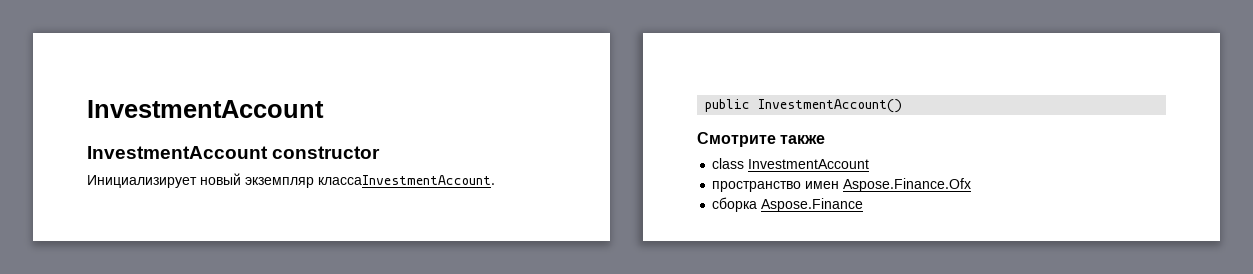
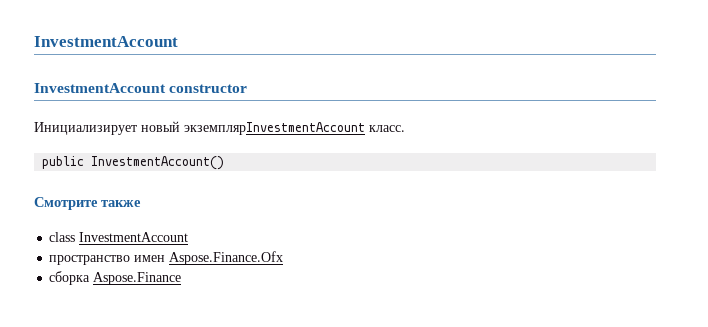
- Инициализирует новый экземпляр классаInvestmentAccount.
+ Инициализирует новый экземплярInvestmentAccount класс.

